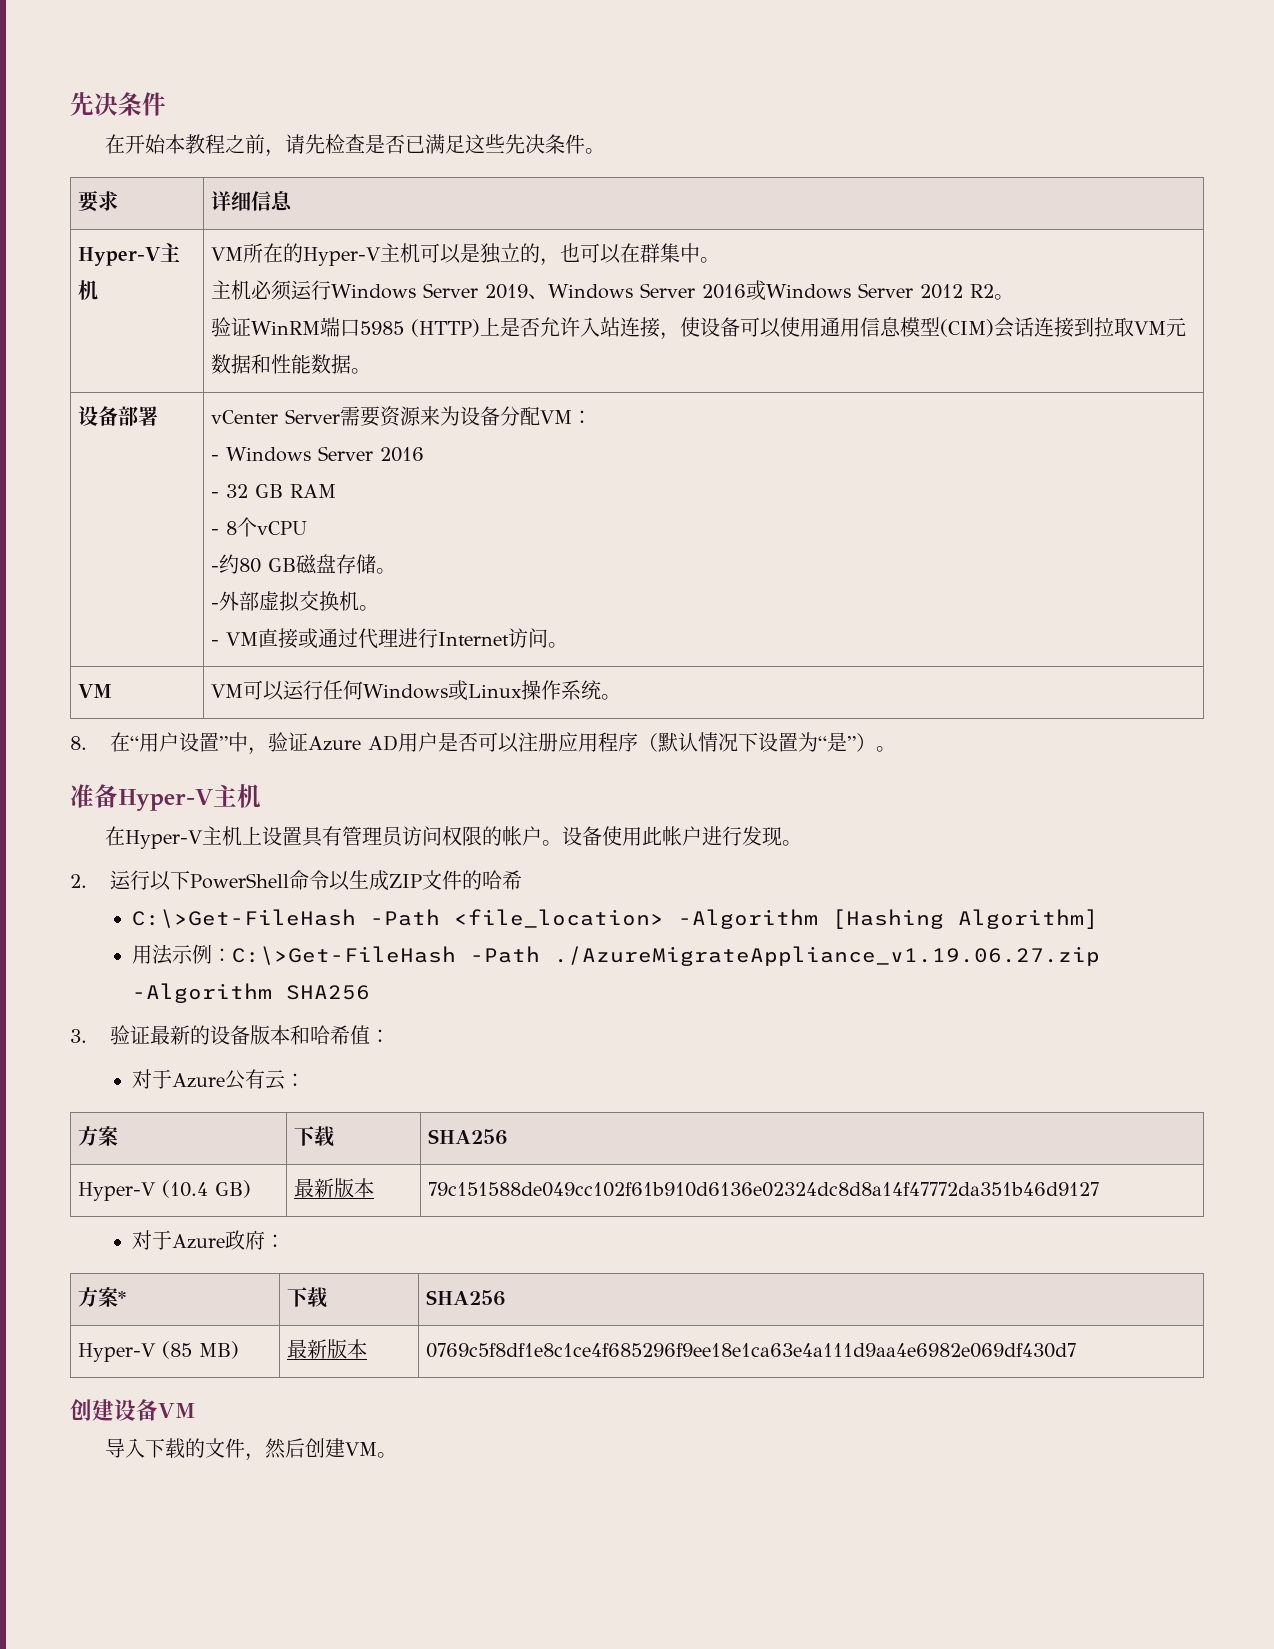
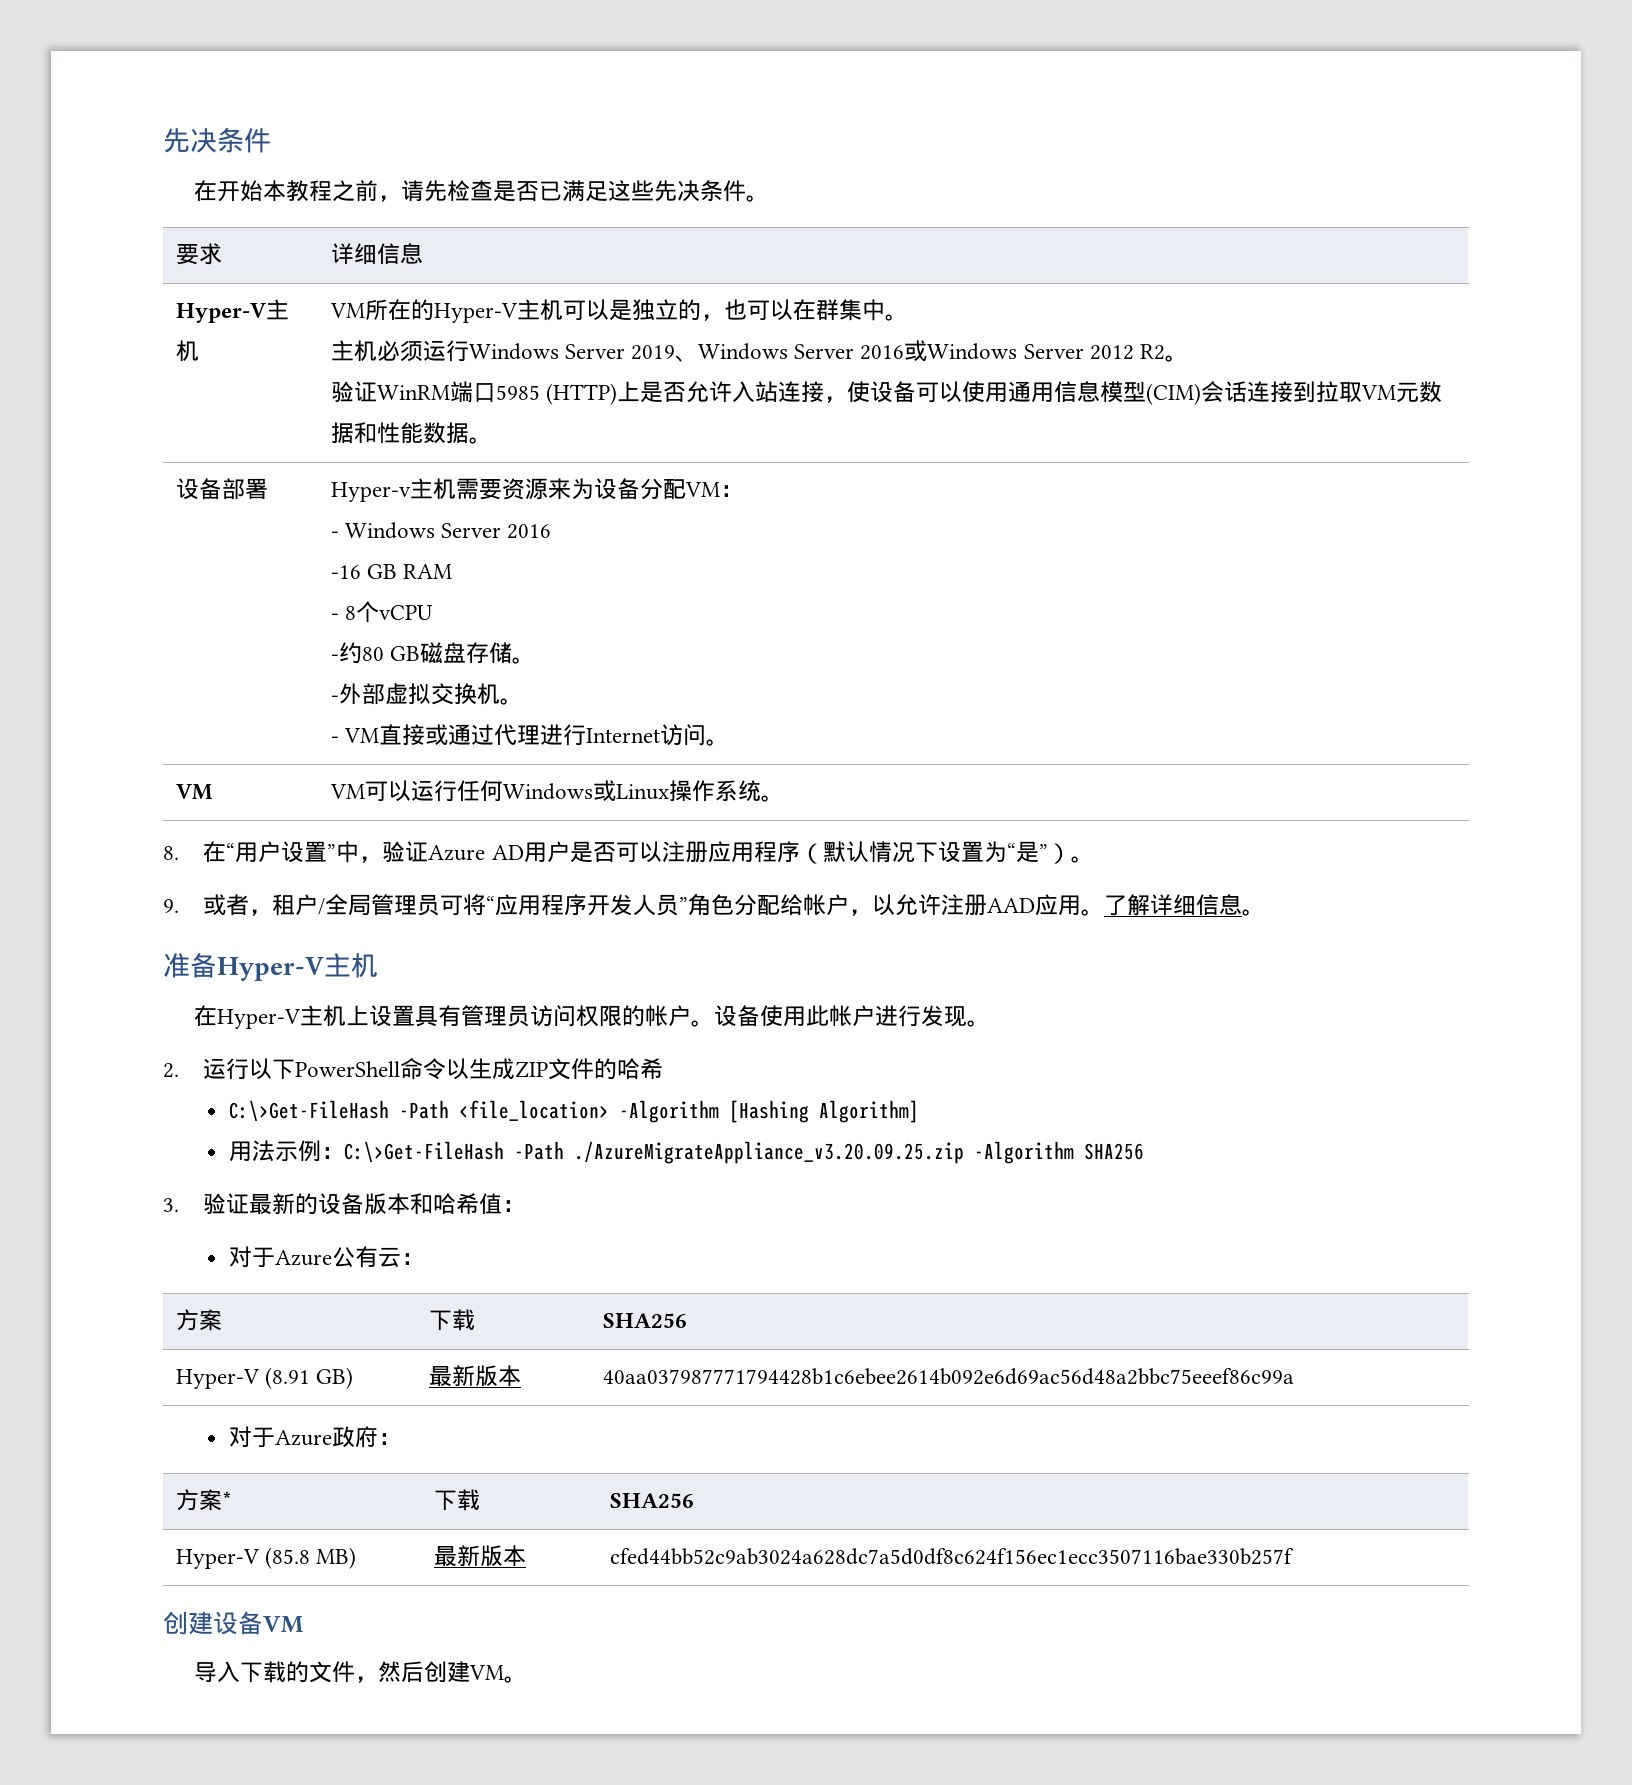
- vCenter Server需要资源来为设备分配VM：
+ Hyper-v主机需要资源来为设备分配VM：
- - 32 GB RAM
+ -16 GB RAM
+ 9.或者，租户/全局管理员可将“应用程序开发人员”角色分配给帐户，以允许注册AAD应用。了解详细信息。
- 用法示例：C:\>Get-FileHash -Path ./AzureMigrateAppliance_v1.19.06.27.zip -Algorithm SHA256
+ 用法示例：C:\>Get-FileHash -Path ./AzureMigrateAppliance_v3.20.09.25.zip -Algorithm SHA256
- Hyper-V (10.4 GB) | 最新版本 | 79c151588de049cc102f61b910d6136e02324dc8d8a14f47772da351b46d9127
+ Hyper-V (8.91 GB) | 最新版本 | 40aa037987771794428b1c6ebee2614b092e6d69ac56d48a2bbc75eeef86c99a
- Hyper-V (85 MB) | 最新版本 | 0769c5f8df1e8c1ce4f685296f9ee18e1ca63e4a111d9aa4e6982e069df430d7
+ Hyper-V (85.8 MB) | 最新版本 | cfed44bb52c9ab3024a628dc7a5d0df8c624f156ec1ecc3507116bae330b257f

